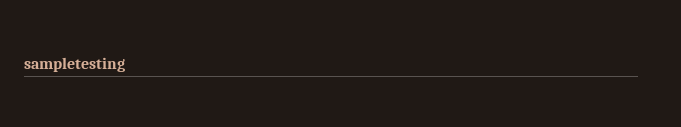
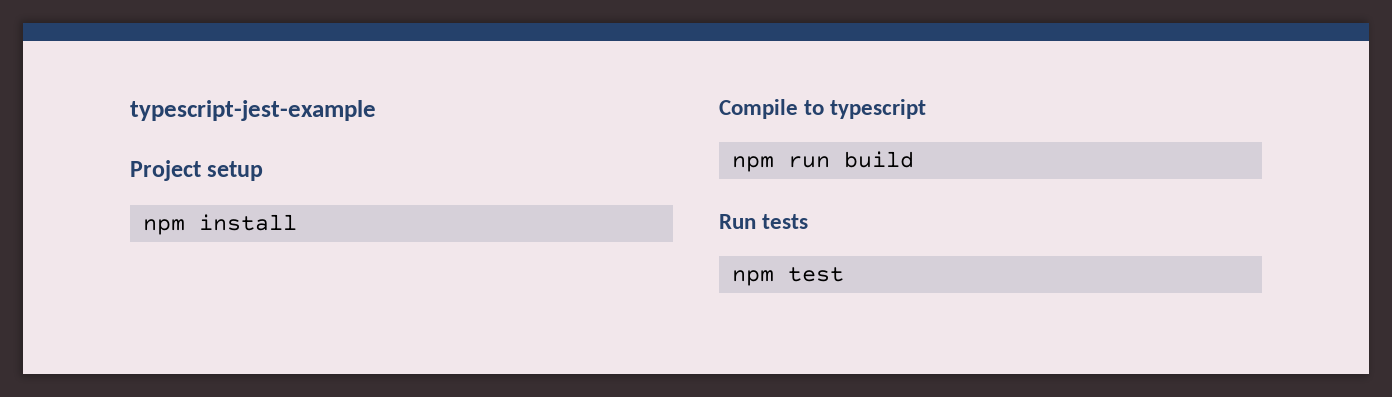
- sampletesting
+ typescript-jest-example
+ Project setup
+ npm install
+ Compile to typescript
+ npm run build
+ Run tests
+ npm test

